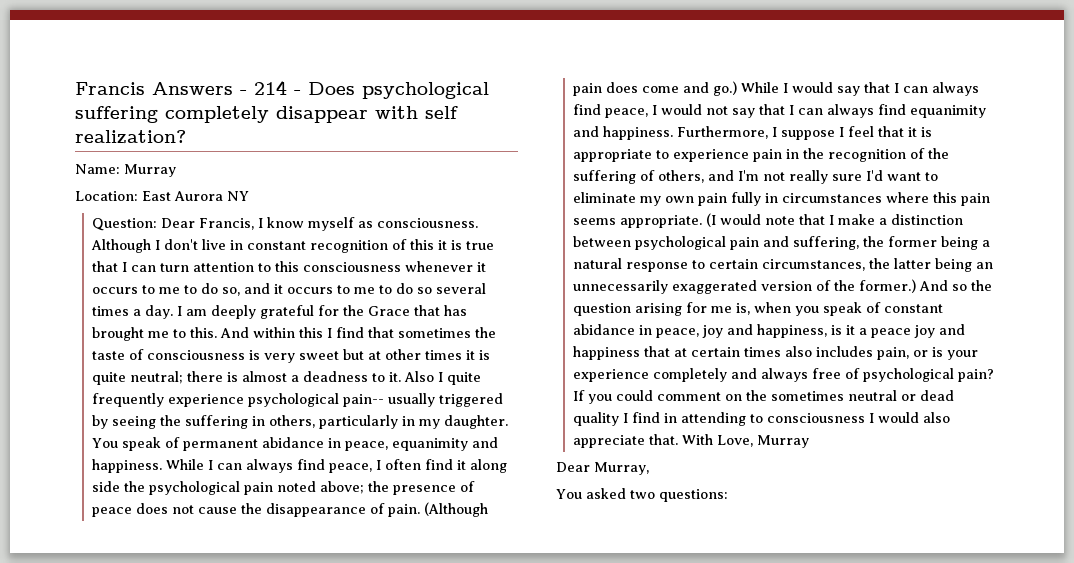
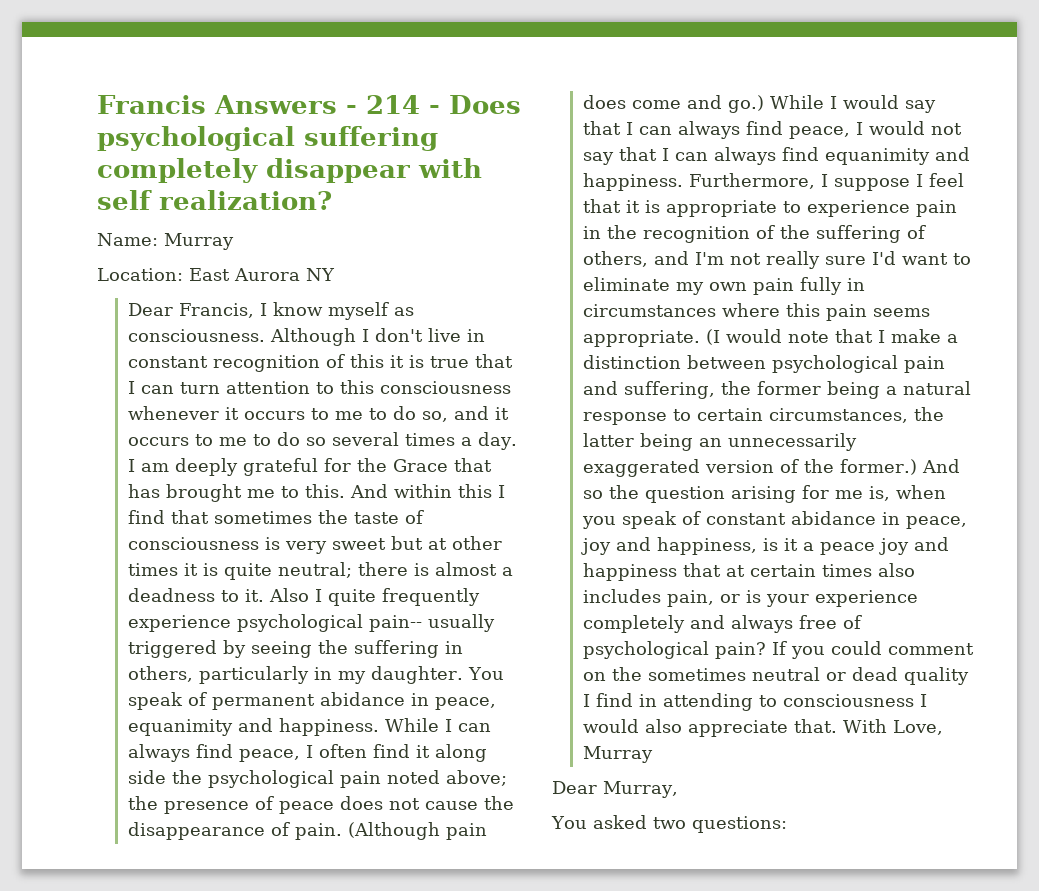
- Question: Dear Francis, I know myself as consciousness.
+ Dear Francis, I know myself as consciousness.

